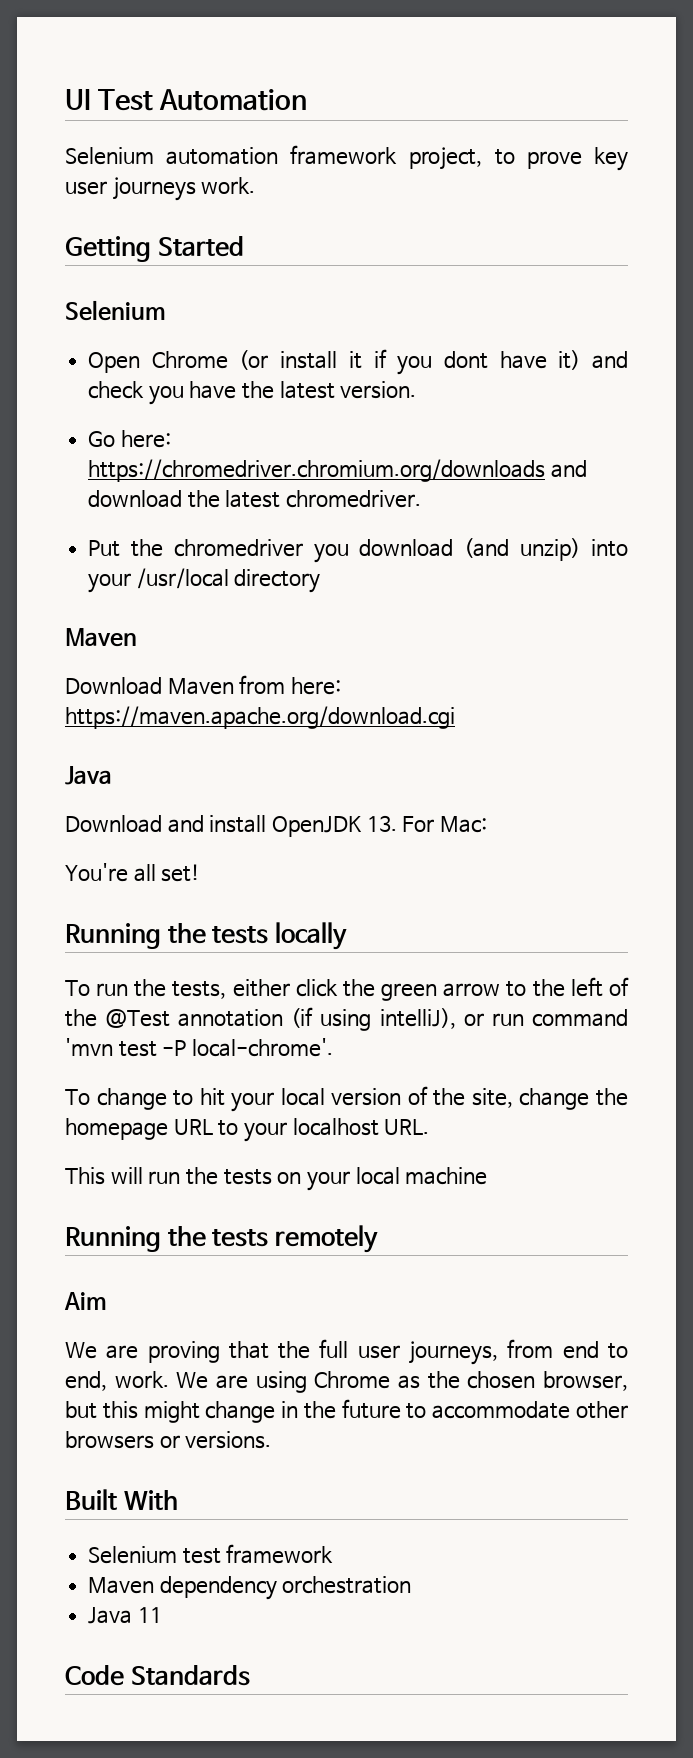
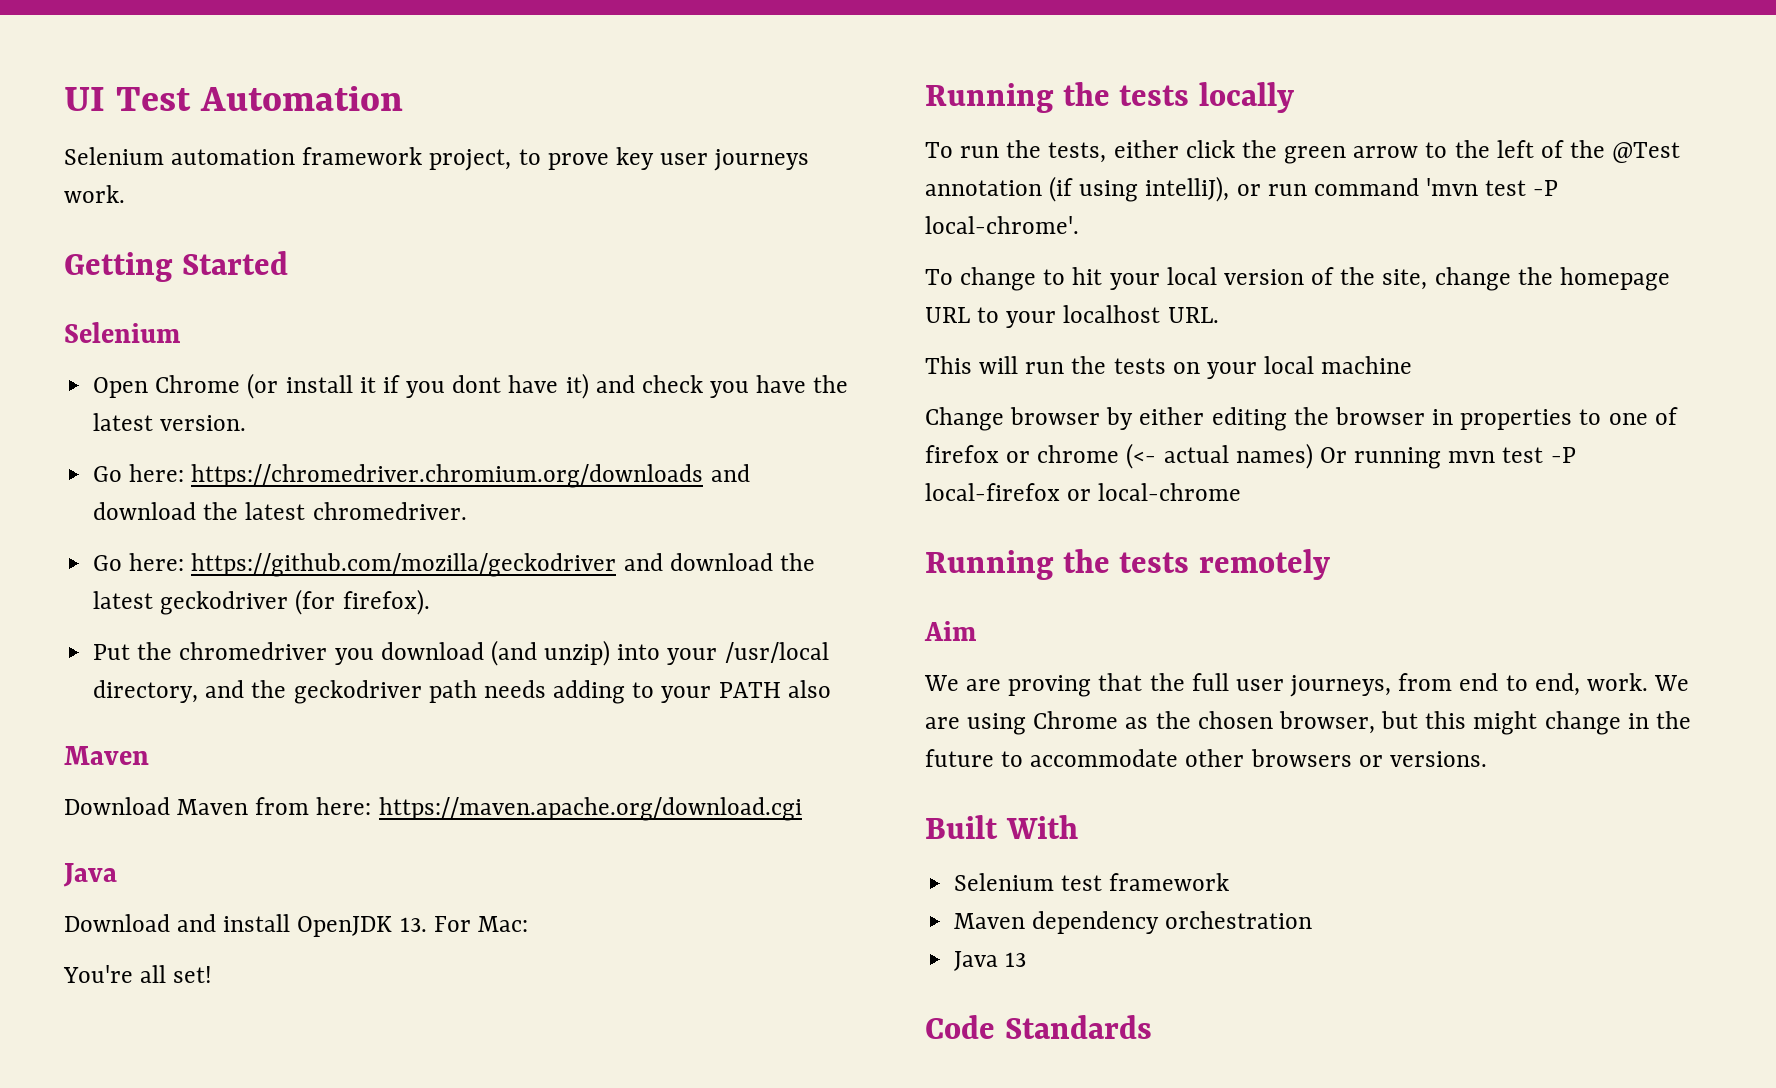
+ Go here: https://github.com/mozilla/geckodriver and download the latest geckodriver (for firefox).
- Put the chromedriver you download (and unzip) into your /usr/local directory
+ Put the chromedriver you download (and unzip) into your /usr/local directory, and the geckodriver path needs adding to your PATH also
+ Change browser by either editing the browser in properties to one of firefox or chrome (<- actual names) Or running mvn test -P local-firefox or local-chrome
- Java 11
+ Java 13

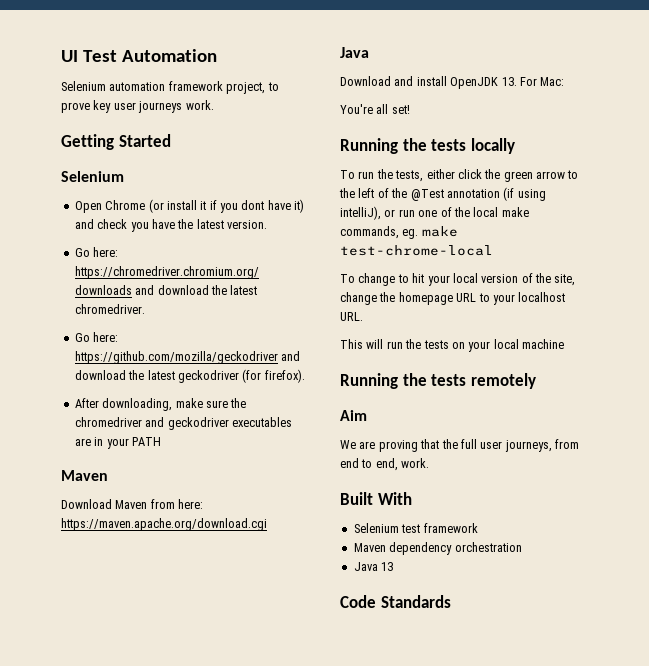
- Put the chromedriver you download (and unzip) into your /usr/local directory, and the geckodriver path needs adding to your PATH also
+ After downloading, make sure the chromedriver and geckodriver executables are in your PATH
- To run the tests, either click the green arrow to the left of the @Test annotation (if using intelliJ), or run command 'mvn test -P local-chrome'.
+ To run the tests, either click the green arrow to the left of the @Test annotation (if using intelliJ), or run one of the local make commands, eg. make test-chrome-local
- Change browser by either editing the browser in properties to one of firefox or chrome (<- actual names) Or running mvn test -P local-firefox or local-chrome
- We are using Chrome as the chosen browser, but this might change in the future to accommodate other browsers or versions.

